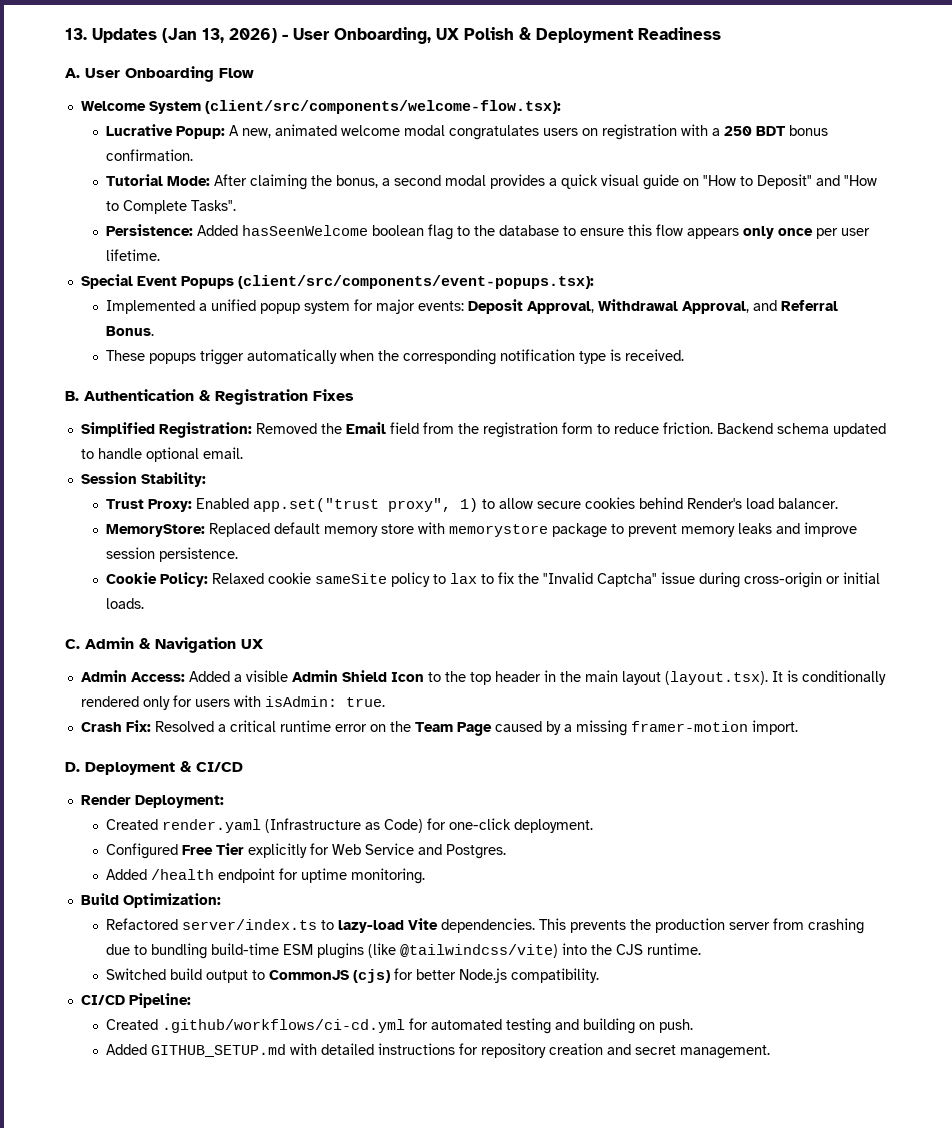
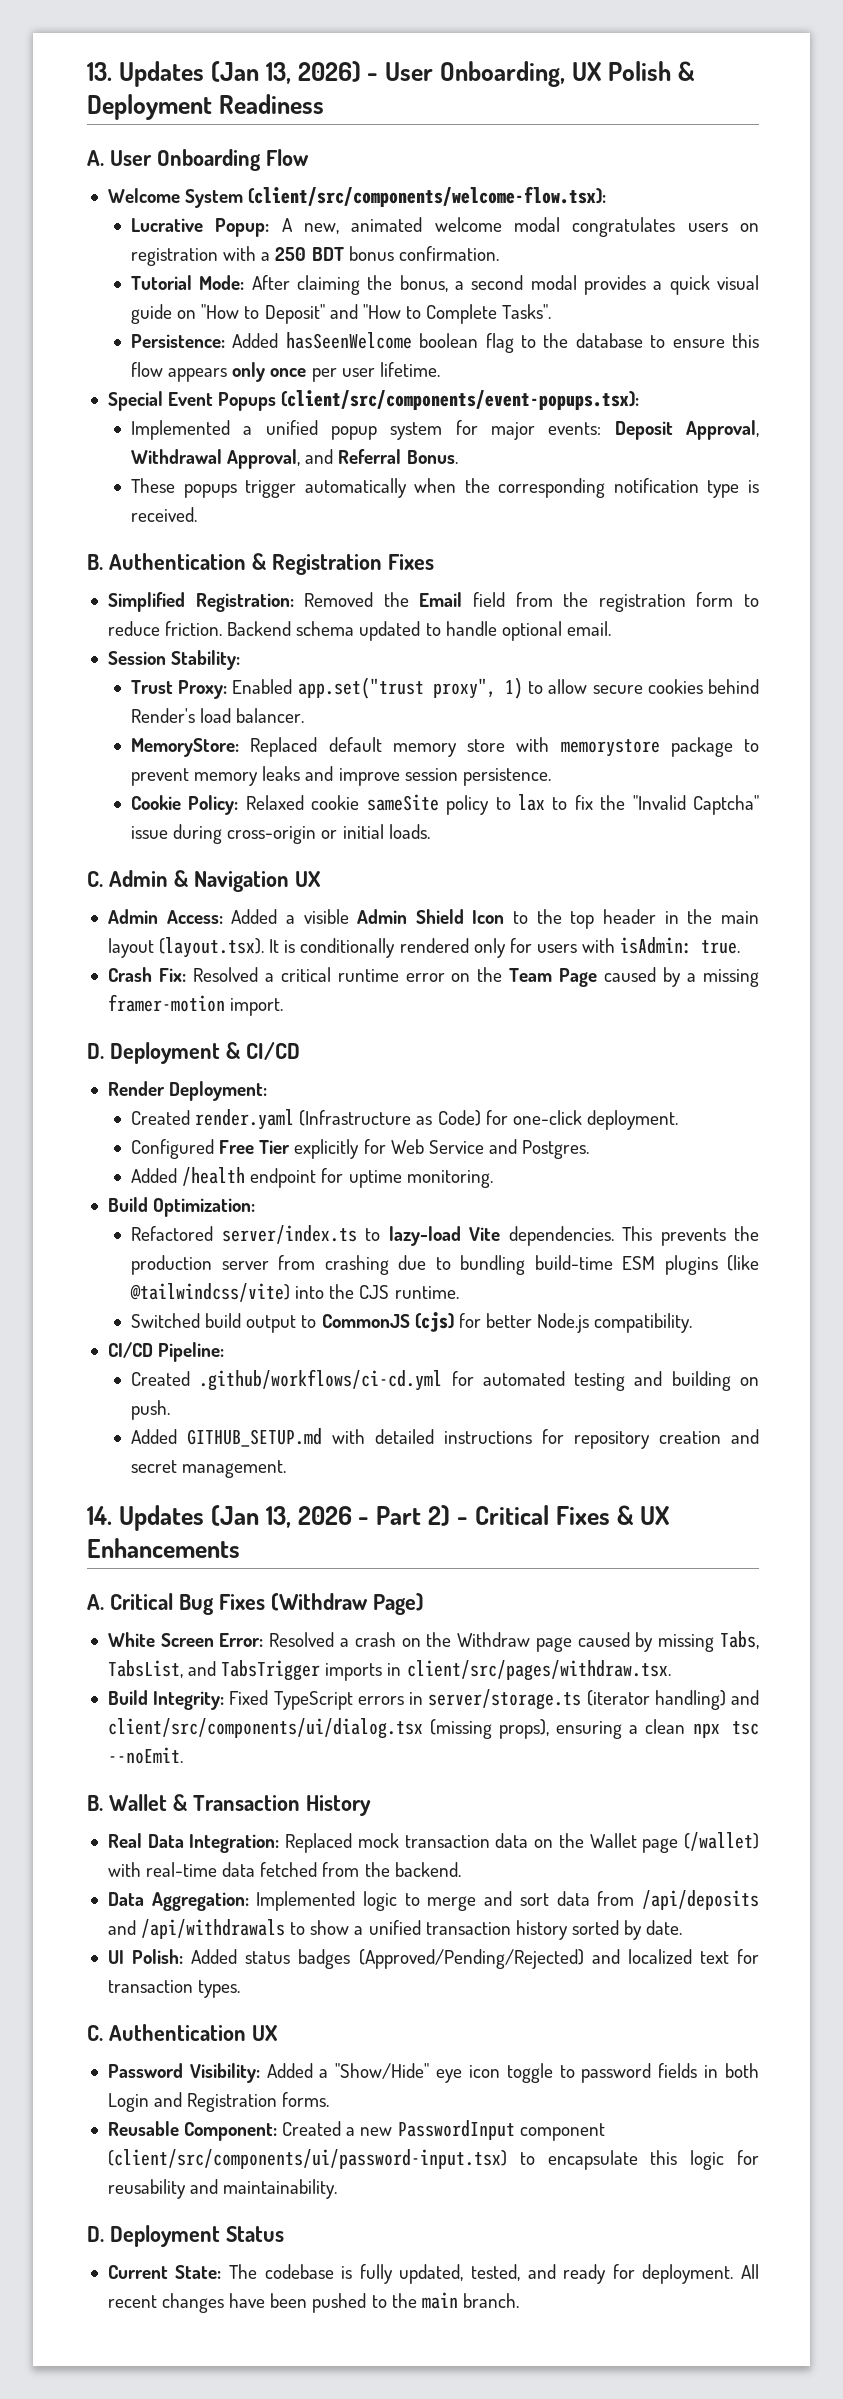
+ 14. Updates (Jan 13, 2026 - Part 2) - Critical Fixes & UX Enhancements
+ A. Critical Bug Fixes (Withdraw Page)
+ White Screen Error: Resolved a crash on the Withdraw page caused by missing Tabs, TabsList, and TabsTrigger imports in client/src/pages/withdraw.tsx.
+ Build Integrity: Fixed TypeScript errors in server/storage.ts (iterator handling) and client/src/components/ui/dialog.tsx (missing props), ensuring a clean npx tsc --noEmit.
+ B. Wallet & Transaction History
+ Real Data Integration: Replaced mock transaction data on the Wallet page (/wallet) with real-time data fetched from the backend.
+ Data Aggregation: Implemented logic to merge and sort data from /api/deposits and /api/withdrawals to show a unified transaction history sorted by date.
+ UI Polish: Added status badges (Approved/Pending/Rejected) and localized text for transaction types.
+ C. Authentication UX
+ Password Visibility: Added a "Show/Hide" eye icon toggle to password fields in both Login and Registration forms.
+ Reusable Component: Created a new PasswordInput component (client/src/components/ui/password-input.tsx) to encapsulate this logic for reusability and maintainability.
+ D. Deployment Status
+ Current State: The codebase is fully updated, tested, and ready for deployment. All recent changes have been pushed to the main branch.

